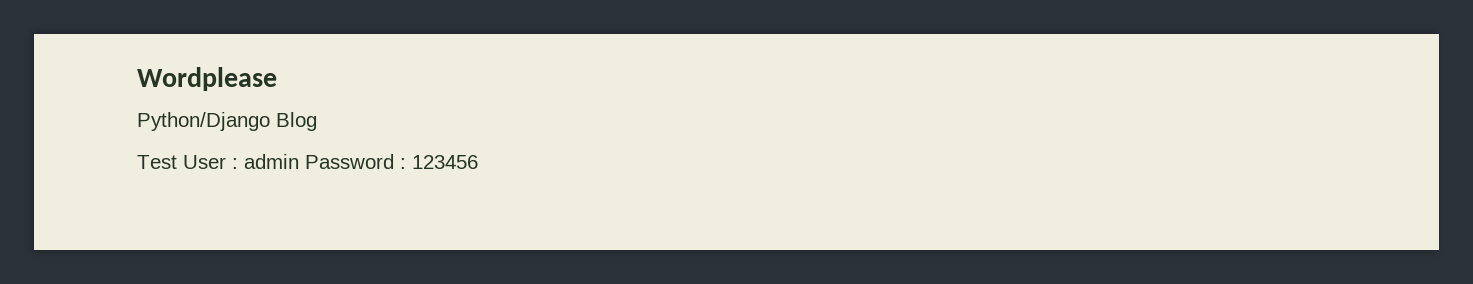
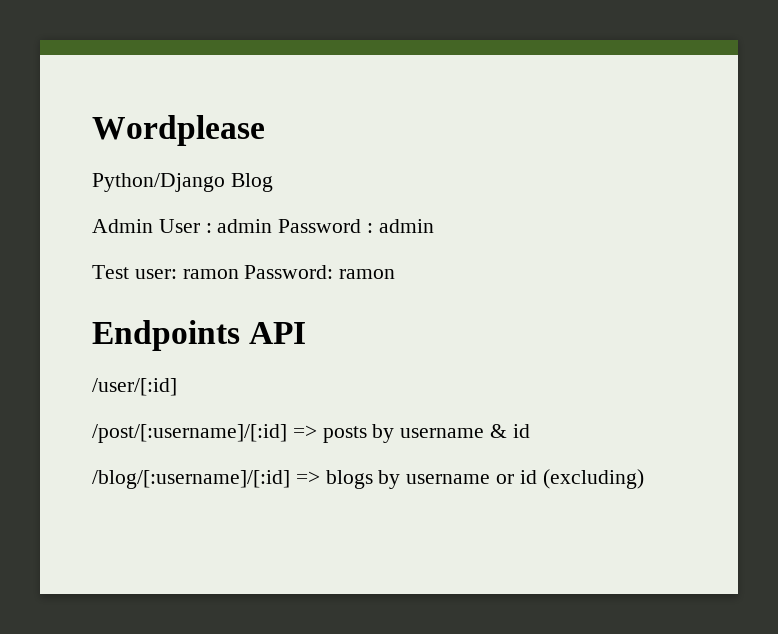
- Test User : admin Password : 123456
+ Admin User : admin Password : admin
+ Test user: ramon Password: ramon
+ Endpoints API
+ /user/[:id]
+ /post/[:username]/[:id] => posts by username & id
+ /blog/[:username]/[:id] => blogs by username or id (excluding)

